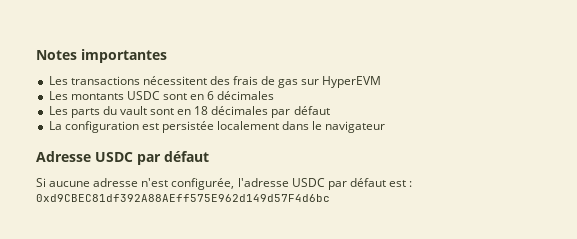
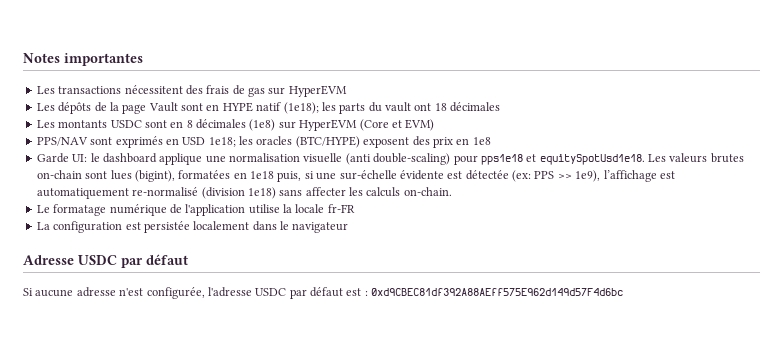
+ Les dépôts de la page Vault sont en HYPE natif (1e18); les parts du vault ont 18 décimales
- Les montants USDC sont en 6 décimales
- Les parts du vault sont en 18 décimales par défaut
+ Les montants USDC sont en 8 décimales (1e8) sur HyperEVM (Core et EVM)
+ PPS/NAV sont exprimés en USD 1e18; les oracles (BTC/HYPE) exposent des prix en 1e8
+ Garde UI: le dashboard applique une normalisation visuelle (anti double‑scaling) pour pps1e18 et equitySpotUsd1e18. Les valeurs brutes on‑chain sont lues (bigint), formatées en 1e18 puis, si une sur‑échelle évidente est détectée (ex: PPS >> 1e9), l’affichage est automatiquement re‑normalisé (division 1e18) sans affecter les calculs on‑chain.
+ Le formatage numérique de l'application utilise la locale fr-FR

